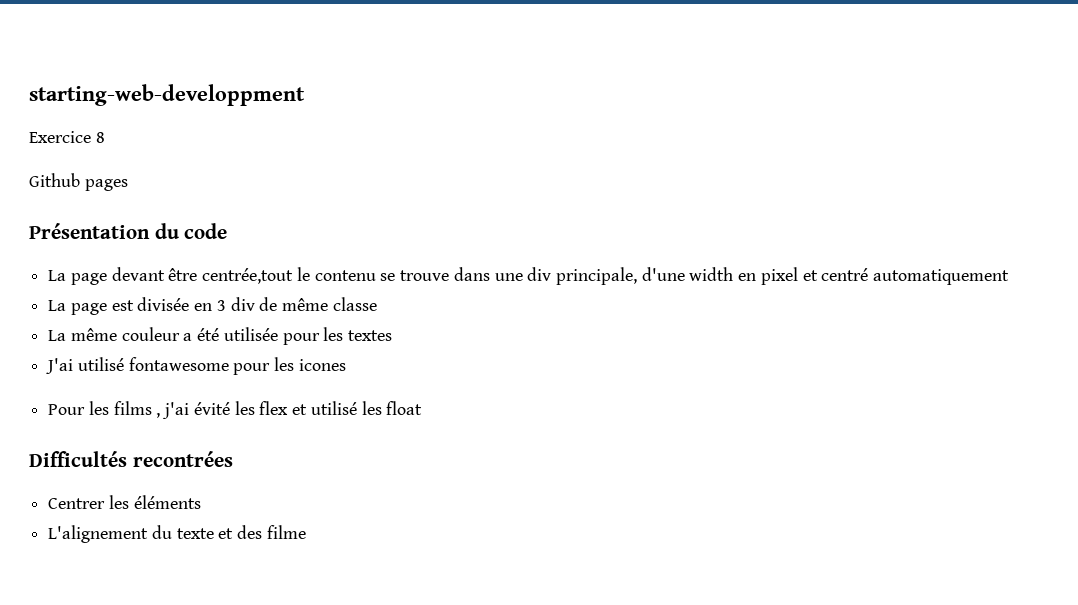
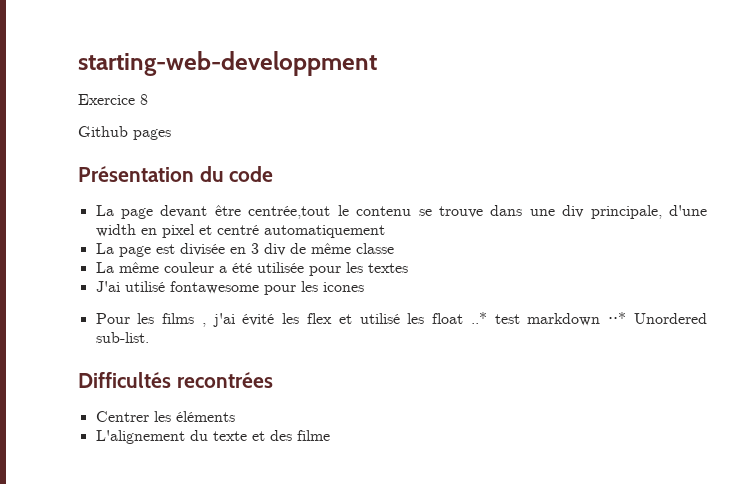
- Pour les films , j'ai évité les flex et utilisé les float
+ Pour les films , j'ai évité les flex et utilisé les float ..* test markdown ⋅⋅* Unordered sub-list.

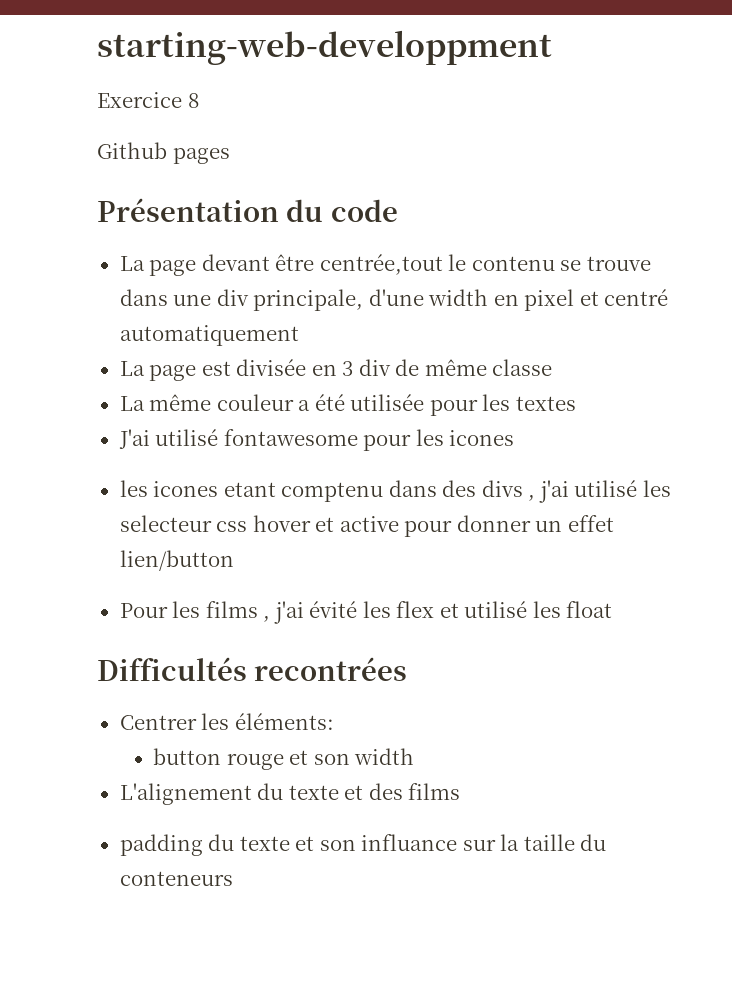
+ les icones etant comptenu dans des divs , j'ai utilisé les selecteur css hover et active pour donner un effet lien/button
- Pour les films , j'ai évité les flex et utilisé les float ..* test markdown ⋅⋅* Unordered sub-list.
+ Pour les films , j'ai évité les flex et utilisé les float
  Difficultés recontrées
- Centrer les éléments
+ Centrer les éléments:
+ button rouge et son width
- L'alignement du texte et des filme
+ L'alignement du texte et des films
+ padding du texte et son influance sur la taille du conteneurs

